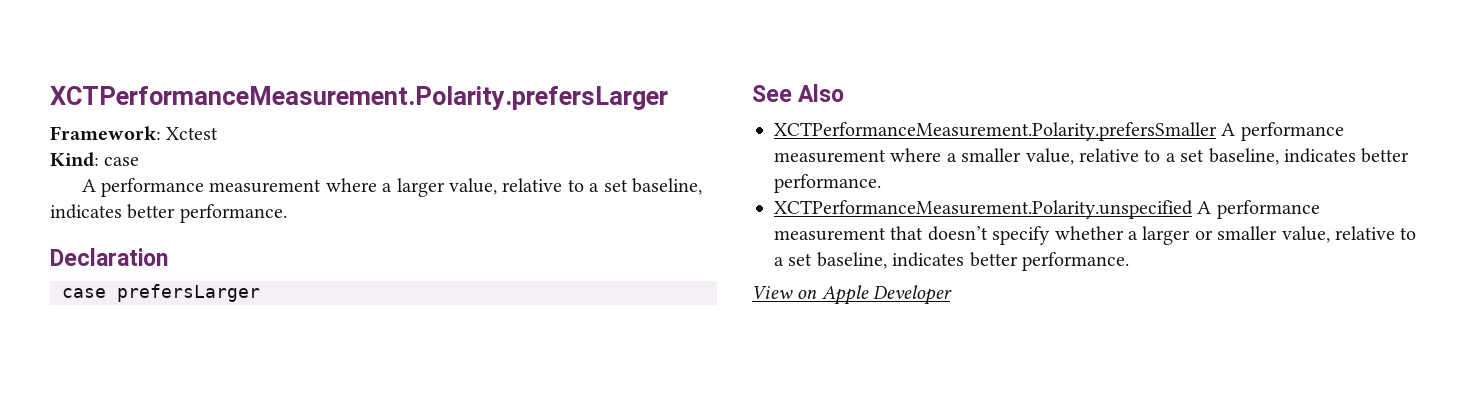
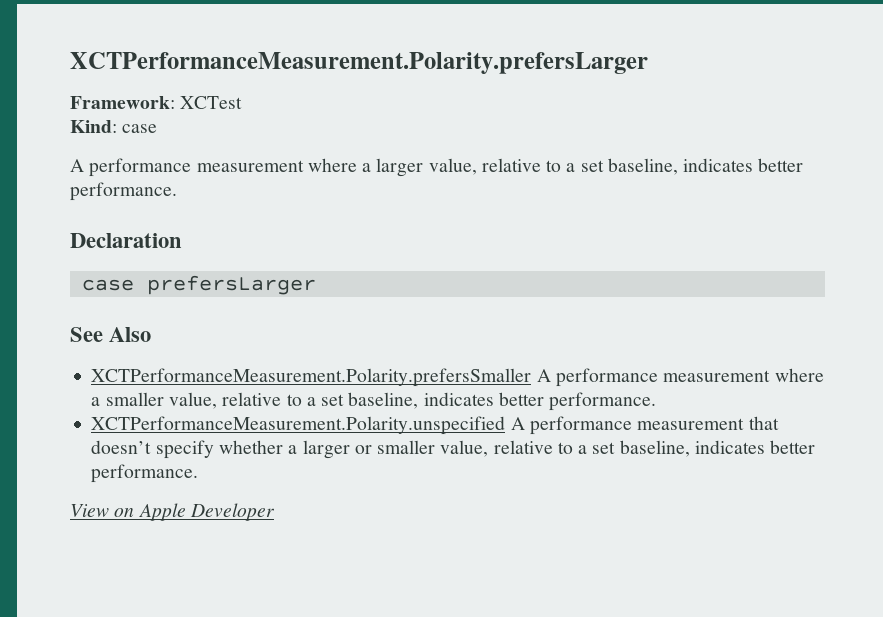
- Framework: Xctest
+ Framework: XCTest

